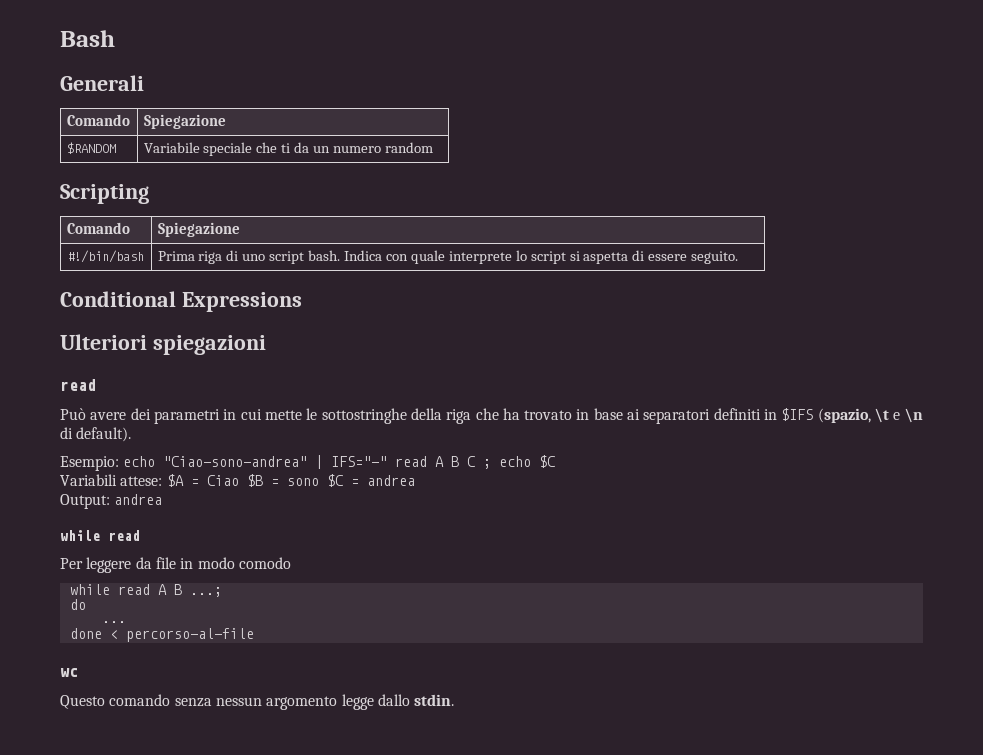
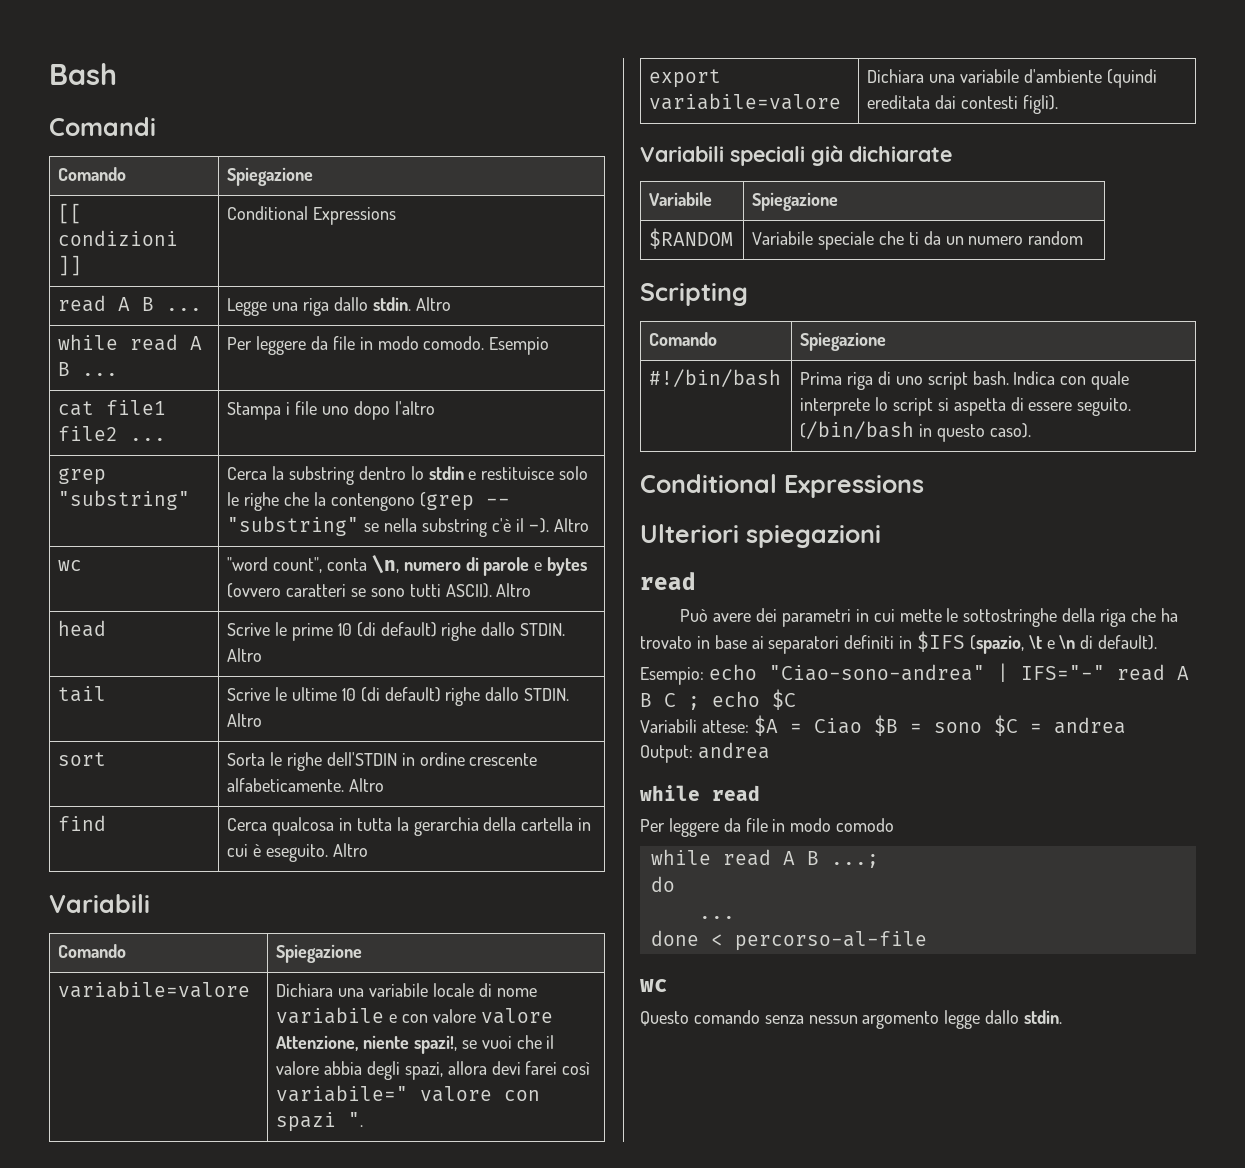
- Generali
+ Comandi
  Comando | Spiegazione
+ [[ condizioni ]] | Conditional Expressions
+ read A B ... | Legge una riga dallo stdin. Altro
+ while read A B ... | Per leggere da file in modo comodo. Esempio
+ cat file1 file2 ... | Stampa i file uno dopo l'altro
+ grep "substring" | Cerca la substring dentro lo stdin e restituisce solo le righe che la contengono (grep -- "substring" se nella substring c'è il -). Altro
+ wc | "word count", conta \n, numero di parole e bytes (ovvero caratteri se sono tutti ASCII). Altro
+ head | Scrive le prime 10 (di default) righe dallo STDIN. Altro
+ tail | Scrive le ultime 10 (di default) righe dallo STDIN. Altro
+ sort | Sorta le righe dell'STDIN in ordine crescente alfabeticamente. Altro
+ find | Cerca qualcosa in tutta la gerarchia della cartella in cui è eseguito. Altro
+ Variabili
+ Comando | Spiegazione
+ variabile=valore | Dichiara una variabile locale di nome variabile e con valore valore Attenzione, niente spazi!, se vuoi che il valore abbia degli spazi, allora devi farei così variabile=" valore con spazi ".
+ export variabile=valore | Dichiara una variabile d'ambiente (quindi ereditata dai contesti figli).
+ Variabili speciali già dichiarate
+ Variabile | Spiegazione
- #!/bin/bash | Prima riga di uno script bash. Indica con quale interprete lo script si aspetta di essere seguito.
+ #!/bin/bash | Prima riga di uno script bash. Indica con quale interprete lo script si aspetta di essere seguito. (/bin/bash in questo caso).

